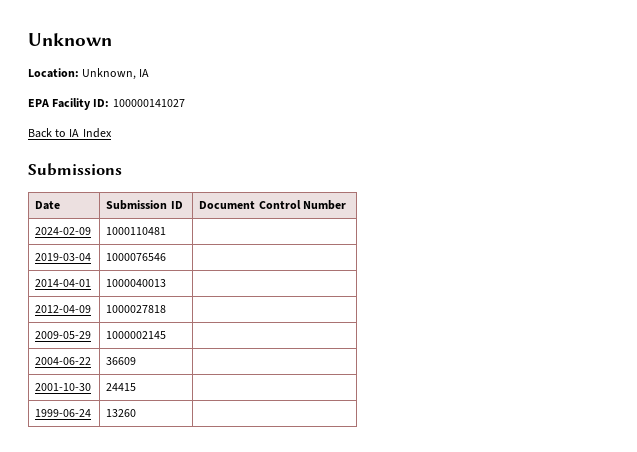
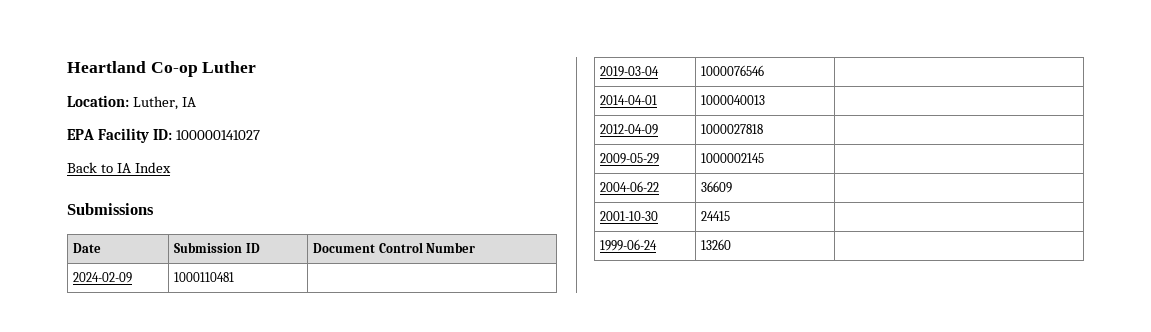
- Unknown
+ Heartland Co-op Luther
- Location: Unknown, IA
+ Location: Luther, IA

